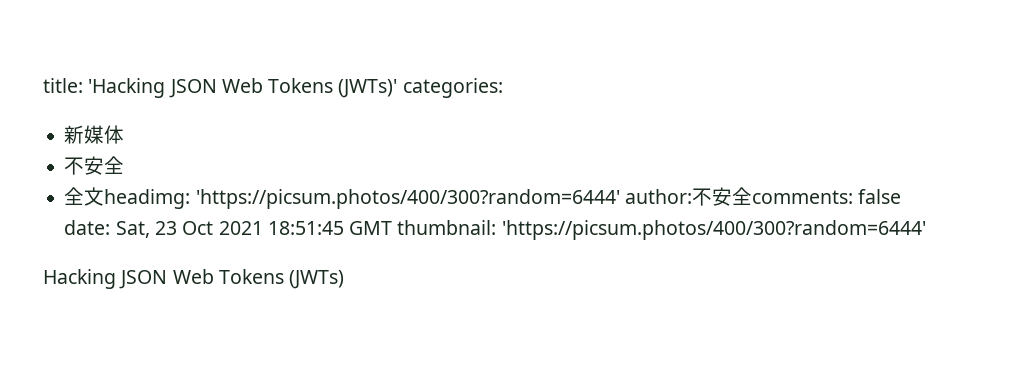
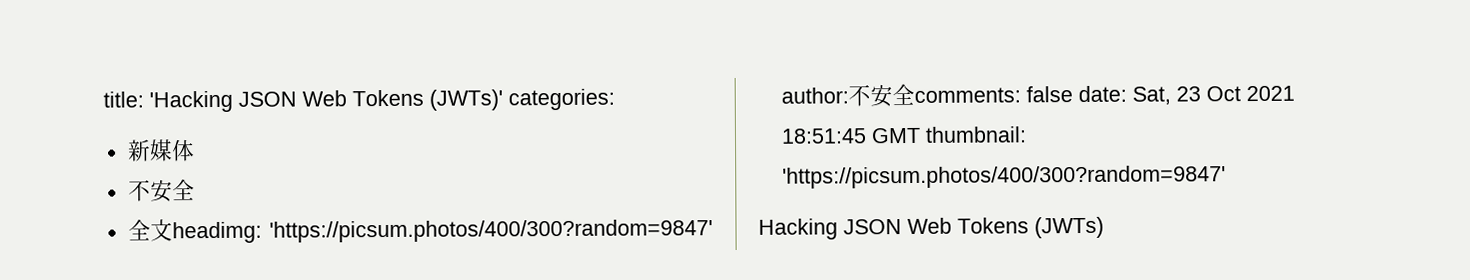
- 全文headimg: 'https://picsum.photos/400/300?random=6444' author:不安全comments: false date: Sat, 23 Oct 2021 18:51:45 GMT thumbnail: 'https://picsum.photos/400/300?random=6444'
+ 全文headimg: 'https://picsum.photos/400/300?random=9847' author:不安全comments: false date: Sat, 23 Oct 2021 18:51:45 GMT thumbnail: 'https://picsum.photos/400/300?random=9847'

